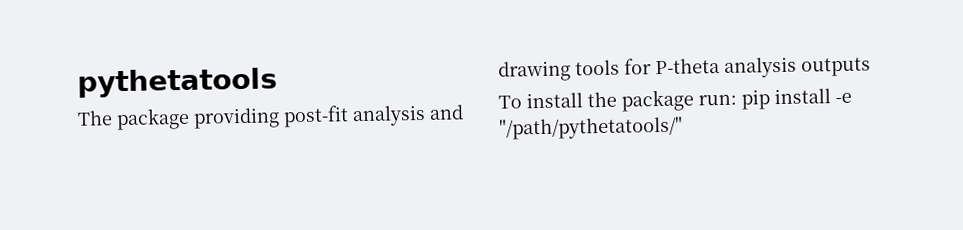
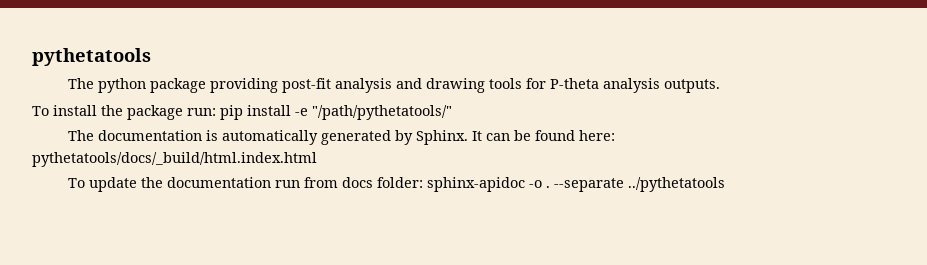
- The package providing post-fit analysis and drawing tools for P-theta analysis outputs
+ The python package providing post-fit analysis and drawing tools for P-theta analysis outputs.
+ The documentation is automatically generated by Sphinx. It can be found here: pythetatools/docs/_build/html.index.html
+ To update the documentation run from docs folder: sphinx-apidoc -o . --separate ../pythetatools

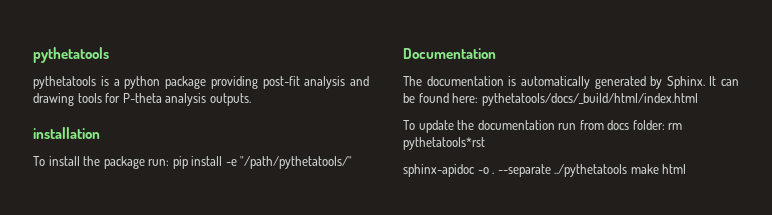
- The python package providing post-fit analysis and drawing tools for P-theta analysis outputs.
+ pythetatools is a python package providing post-fit analysis and drawing tools for P-theta analysis outputs.
+ installation
+ Documentation
- It can be found here: pythetatools/docs/_build/html.index.html
+ It can be found here: pythetatools/docs/_build/html/index.html
- To update the documentation run from docs folder: sphinx-apidoc -o .
+ To update the documentation run from docs folder: rm pythetatools*rst
+ sphinx-apidoc -o .
- --separate ../pythetatools
+ --separate ../pythetatools make html

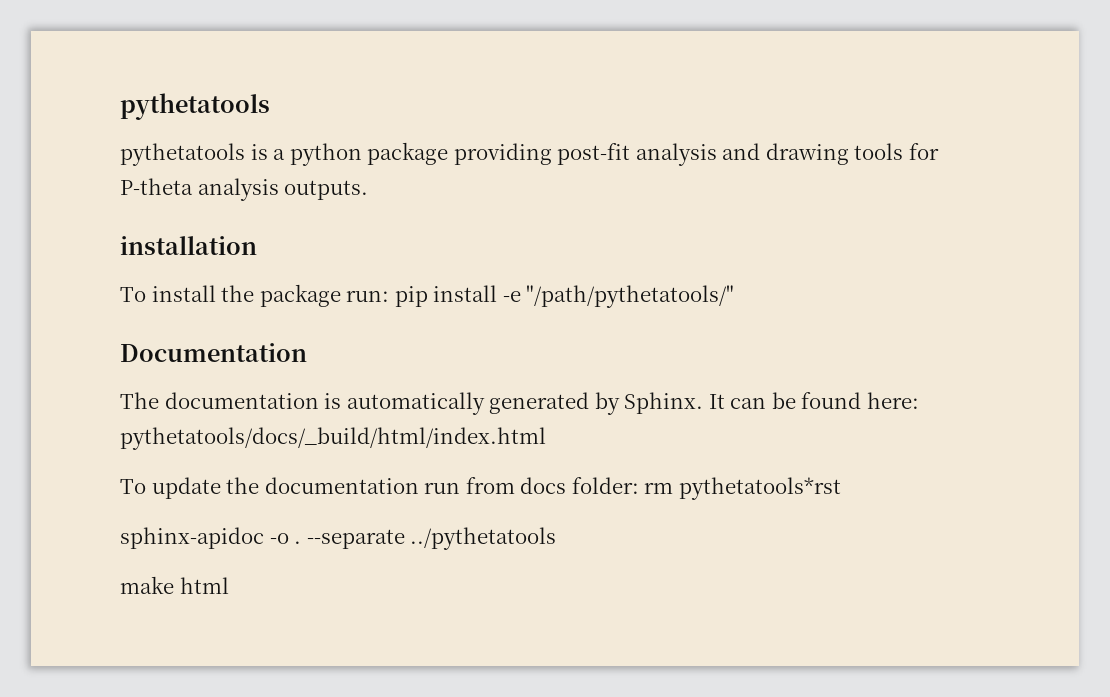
- --separate ../pythetatools make html
+ --separate ../pythetatools
+ make html

